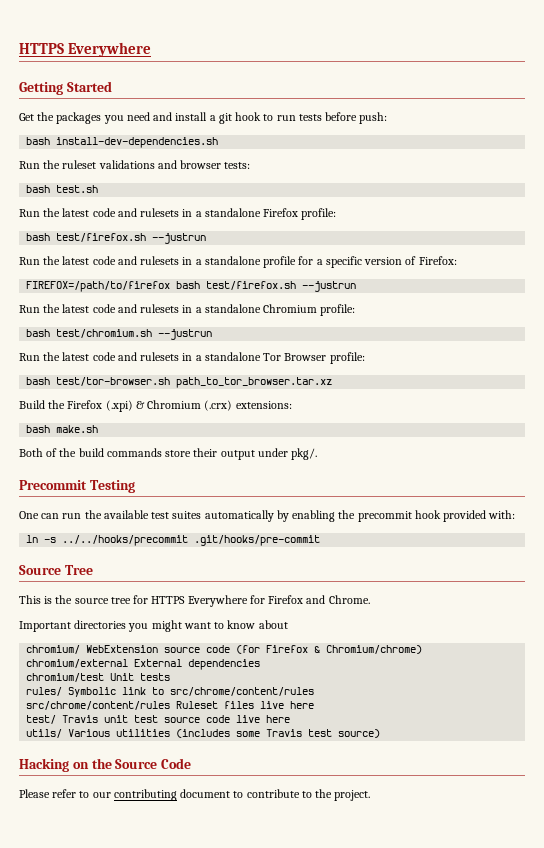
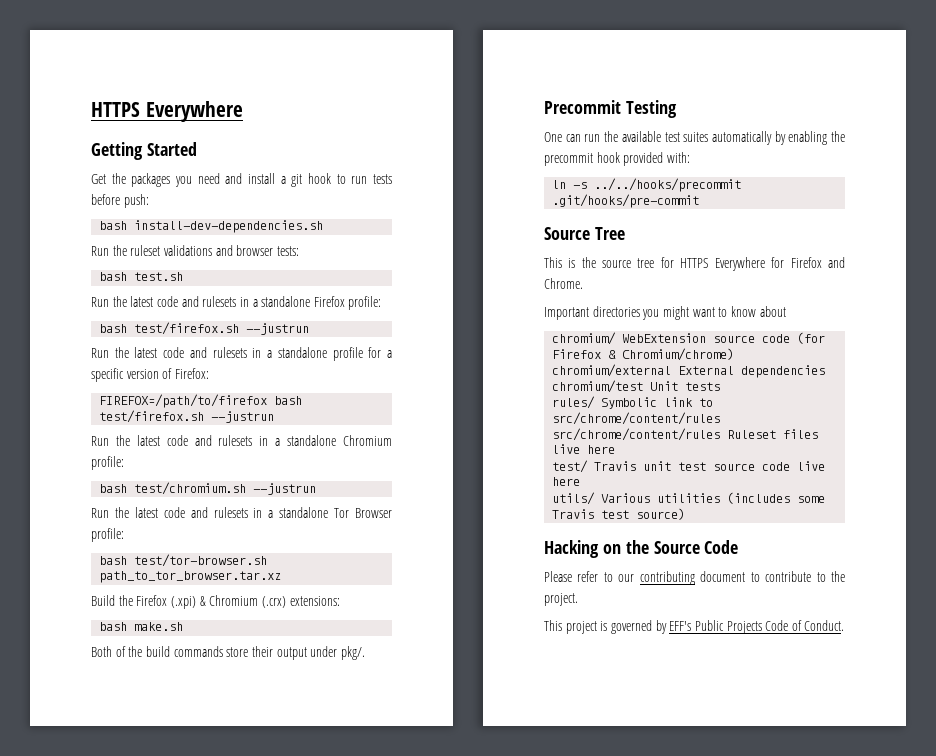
+ This project is governed by EFF's Public Projects Code of Conduct.

